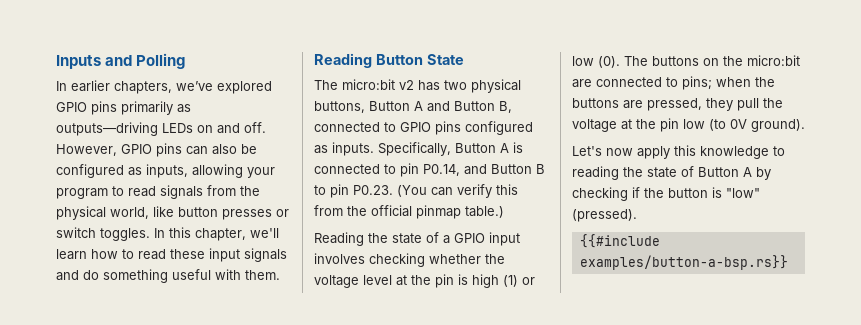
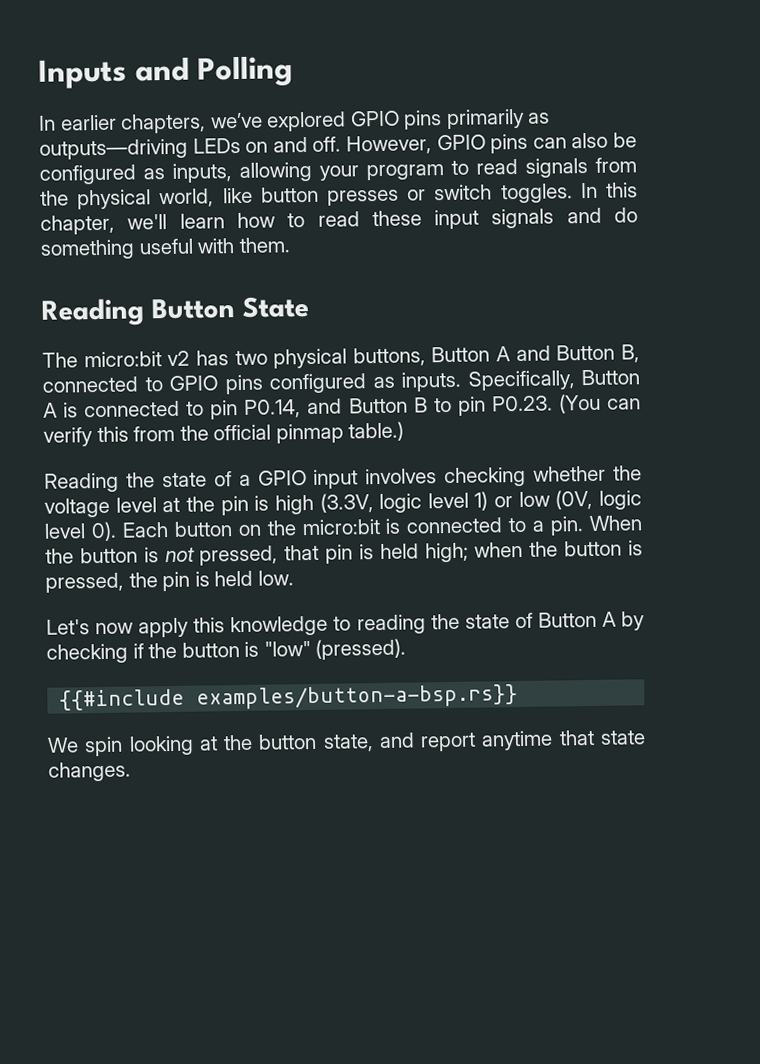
- Reading the state of a GPIO input involves checking whether the voltage level at the pin is high (1) or low (0). The buttons on the micro:bit are connected to pins; when the buttons are pressed, they pull the voltage at the pin low (to 0V ground).
+ Reading the state of a GPIO input involves checking whether the voltage level at the pin is high (3.3V, logic level 1) or low (0V, logic level 0). Each button on the micro:bit is connected to a pin. When the button is not pressed, that pin is held high; when the button is pressed, the pin is held low.
+ We spin looking at the button state, and report anytime that state changes.

